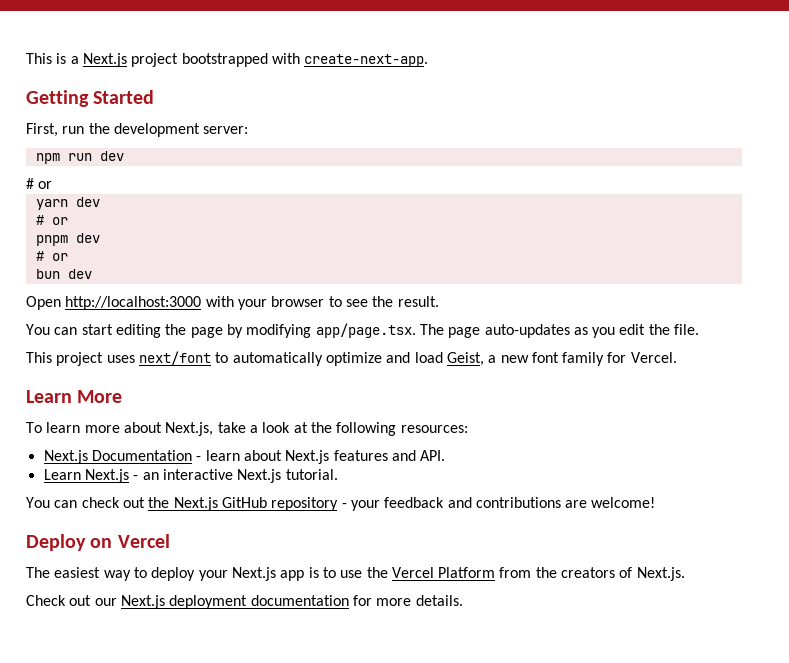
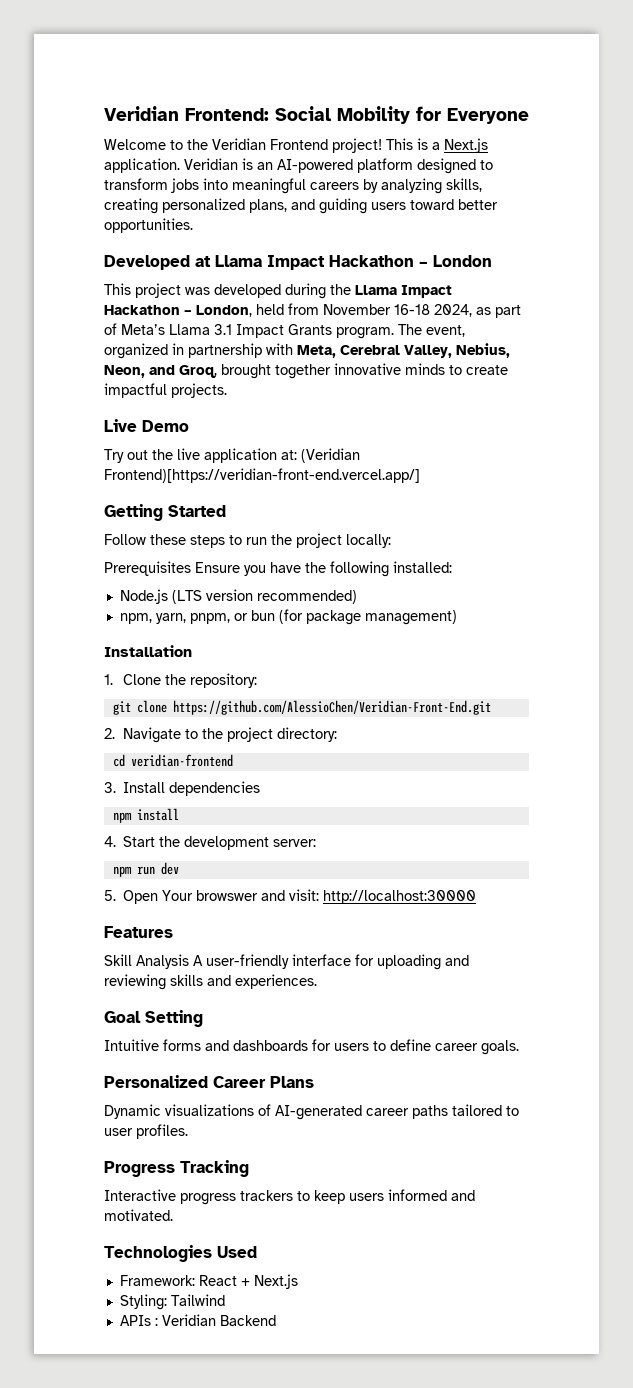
- This is a Next.js project bootstrapped with create-next-app.
+ Veridian Frontend: Social Mobility for Everyone
+ Welcome to the Veridian Frontend project! This is a Next.js application. Veridian is an AI-powered platform designed to transform jobs into meaningful careers by analyzing skills, creating personalized plans, and guiding users toward better opportunities.
+ Developed at Llama Impact Hackathon – London
+ This project was developed during the Llama Impact Hackathon – London, held from November 16-18 2024, as part of Meta’s Llama 3.1 Impact Grants program. The event, organized in partnership with Meta, Cerebral Valley, Nebius, Neon, and Groq, brought together innovative minds to create impactful projects.
+ Live Demo
+ Try out the live application at: (Veridian Frontend)[https://veridian-front-end.vercel.app/]
  Getting Started
- First, run the development server:
+ Follow these steps to run the project locally:
+ Prerequisites Ensure you have the following installed:
+ Node.js (LTS version recommended)
+ npm, yarn, pnpm, or bun (for package management)
+ Installation
+ 1. Clone the repository:
+ git clone https://github.com/AlessioChen/Veridian-Front-End.git
+ 2. Navigate to the project directory:
+ cd veridian-frontend
+ 3. Install dependencies
+ npm install
+ 4. Start the development server:
  npm run dev
- # or
- yarn dev
- # or
- pnpm dev
- # or
- bun dev
- Open http://localhost:3000 with your browser to see the result.
- You can start editing the page by modifying app/page.tsx. The page auto-updates as you edit the file.
- This project uses next/font to automatically optimize and load Geist, a new font family for Vercel.
- Learn More
- To learn more about Next.js, take a look at the following resources:
- Next.js Documentation - learn about Next.js features and API.
- Learn Next.js - an interactive Next.js tutorial.
- You can check out the Next.js GitHub repository - your feedback and contributions are welcome!
- Deploy on Vercel
- The easiest way to deploy your Next.js app is to use the Vercel Platform from the creators of Next.js.
- Check out our Next.js deployment documentation for more details.
+ 5. Open Your browswer and visit: http://localhost:30000
+ Features
+ Skill Analysis A user-friendly interface for uploading and reviewing skills and experiences.
+ Goal Setting
+ Intuitive forms and dashboards for users to define career goals.
+ Personalized Career Plans
+ Dynamic visualizations of AI-generated career paths tailored to user profiles.
+ Progress Tracking
+ Interactive progress trackers to keep users informed and motivated.
+ Technologies Used
+ Framework: React + Next.js
+ Styling: Tailwind
+ APIs : Veridian Backend

